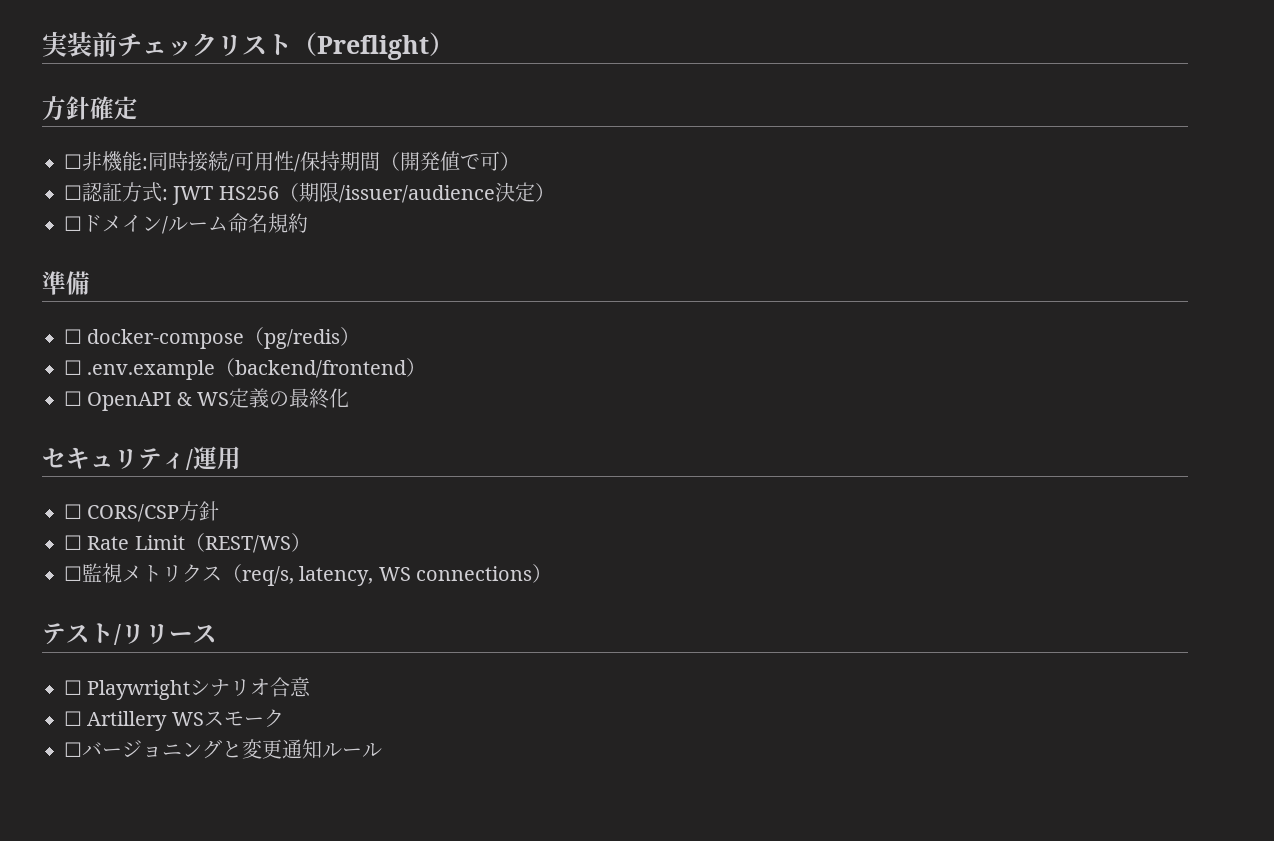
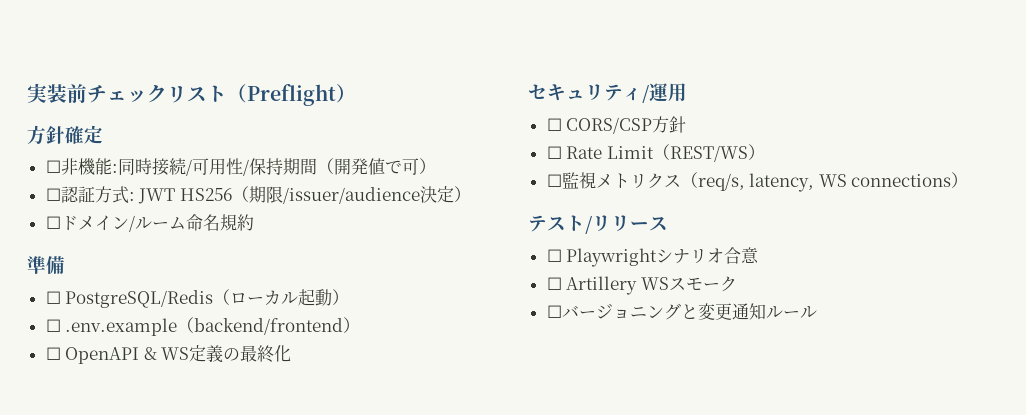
- ☐ docker-compose（pg/redis）
+ ☐ PostgreSQL/Redis（ローカル起動）

